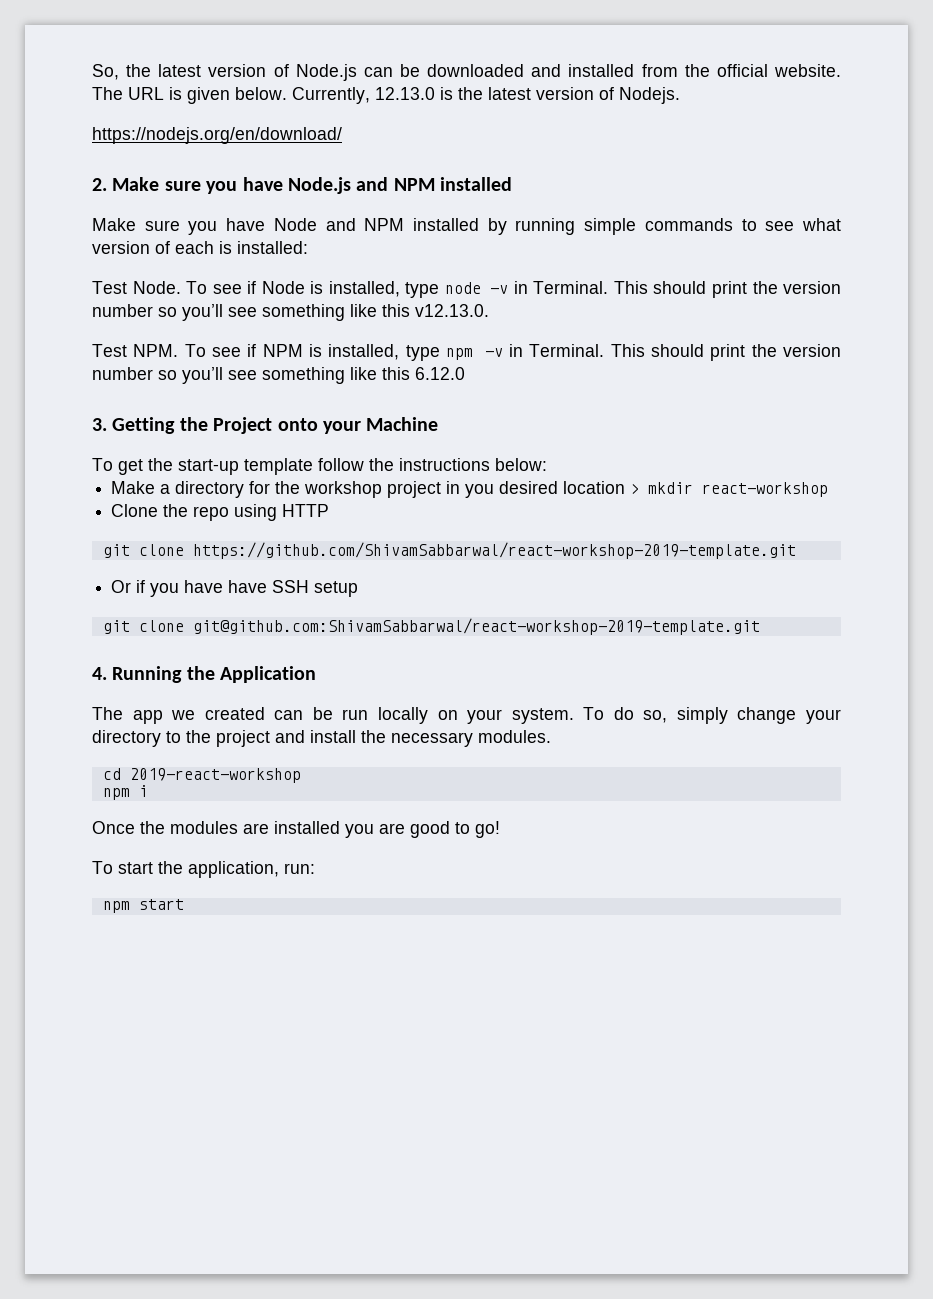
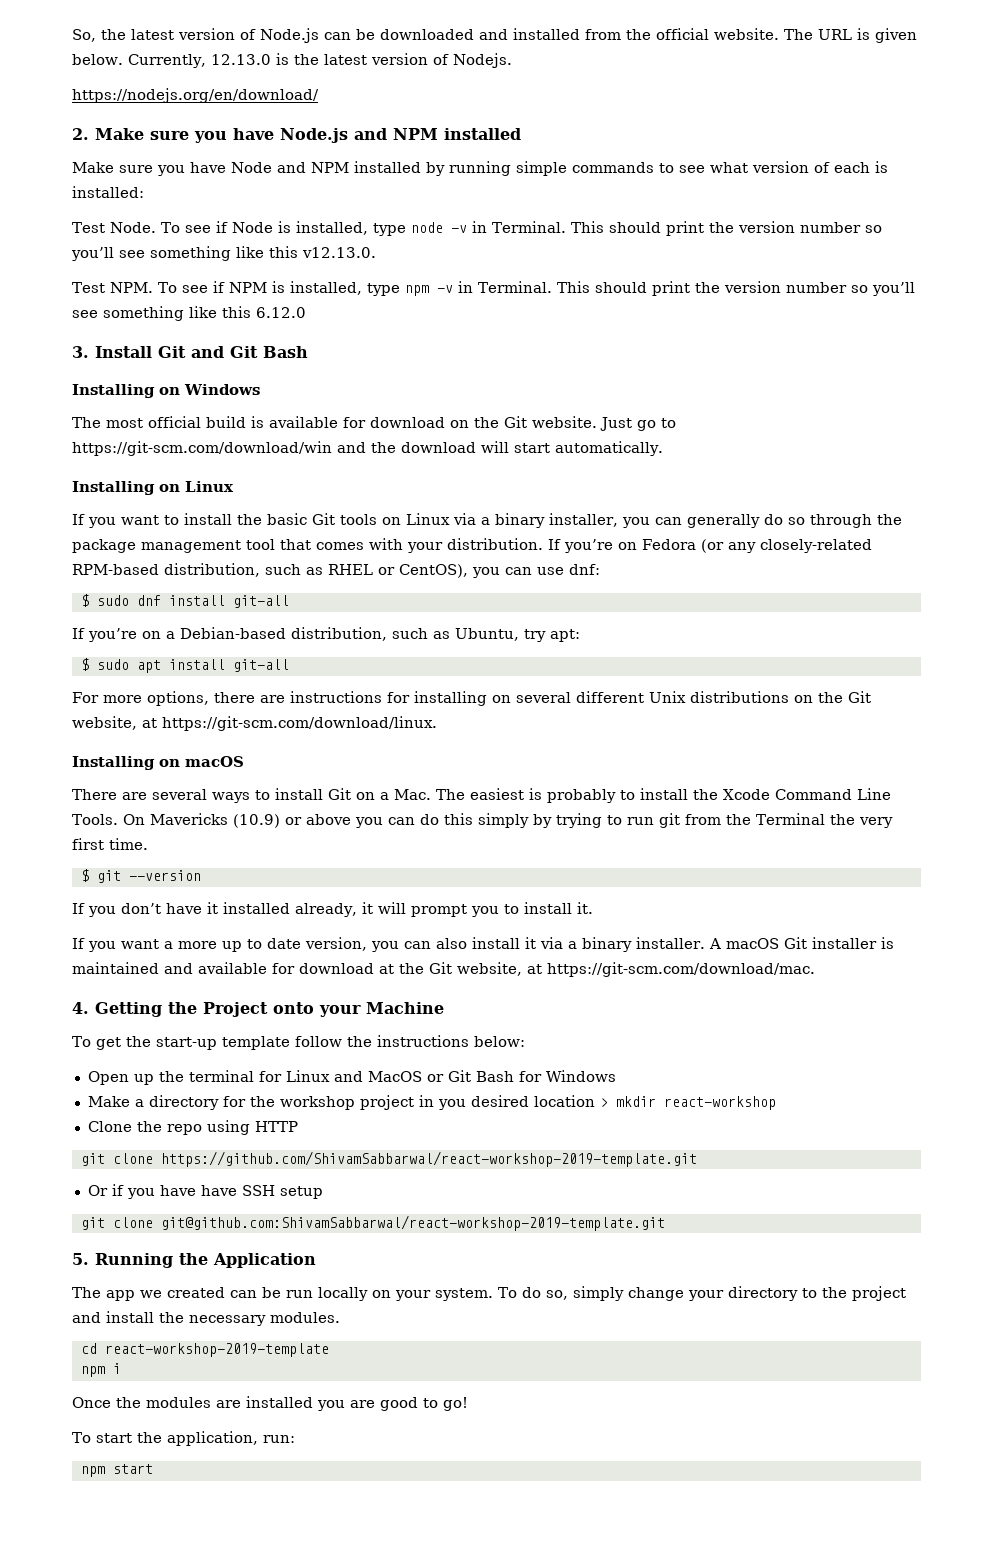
- 3. Getting the Project onto your Machine
+ 3. Install Git and Git Bash
+ Installing on Windows
+ The most official build is available for download on the Git website. Just go to https://git-scm.com/download/win and the download will start automatically.
+ Installing on Linux
+ If you want to install the basic Git tools on Linux via a binary installer, you can generally do so through the package management tool that comes with your distribution. If you’re on Fedora (or any closely-related RPM-based distribution, such as RHEL or CentOS), you can use dnf:
+ $ sudo dnf install git-all
+ If you’re on a Debian-based distribution, such as Ubuntu, try apt:
+ $ sudo apt install git-all
+ For more options, there are instructions for installing on several different Unix distributions on the Git website, at https://git-scm.com/download/linux.
+ Installing on macOS
+ There are several ways to install Git on a Mac. The easiest is probably to install the Xcode Command Line Tools. On Mavericks (10.9) or above you can do this simply by trying to run git from the Terminal the very first time.
+ $ git --version
+ If you don’t have it installed already, it will prompt you to install it.
+ If you want a more up to date version, you can also install it via a binary installer. A macOS Git installer is maintained and available for download at the Git website, at https://git-scm.com/download/mac.
+ 4. Getting the Project onto your Machine
+ Open up the terminal for Linux and MacOS or Git Bash for Windows
- 4. Running the Application
+ 5. Running the Application
- cd 2019-react-workshop
+ cd react-workshop-2019-template

